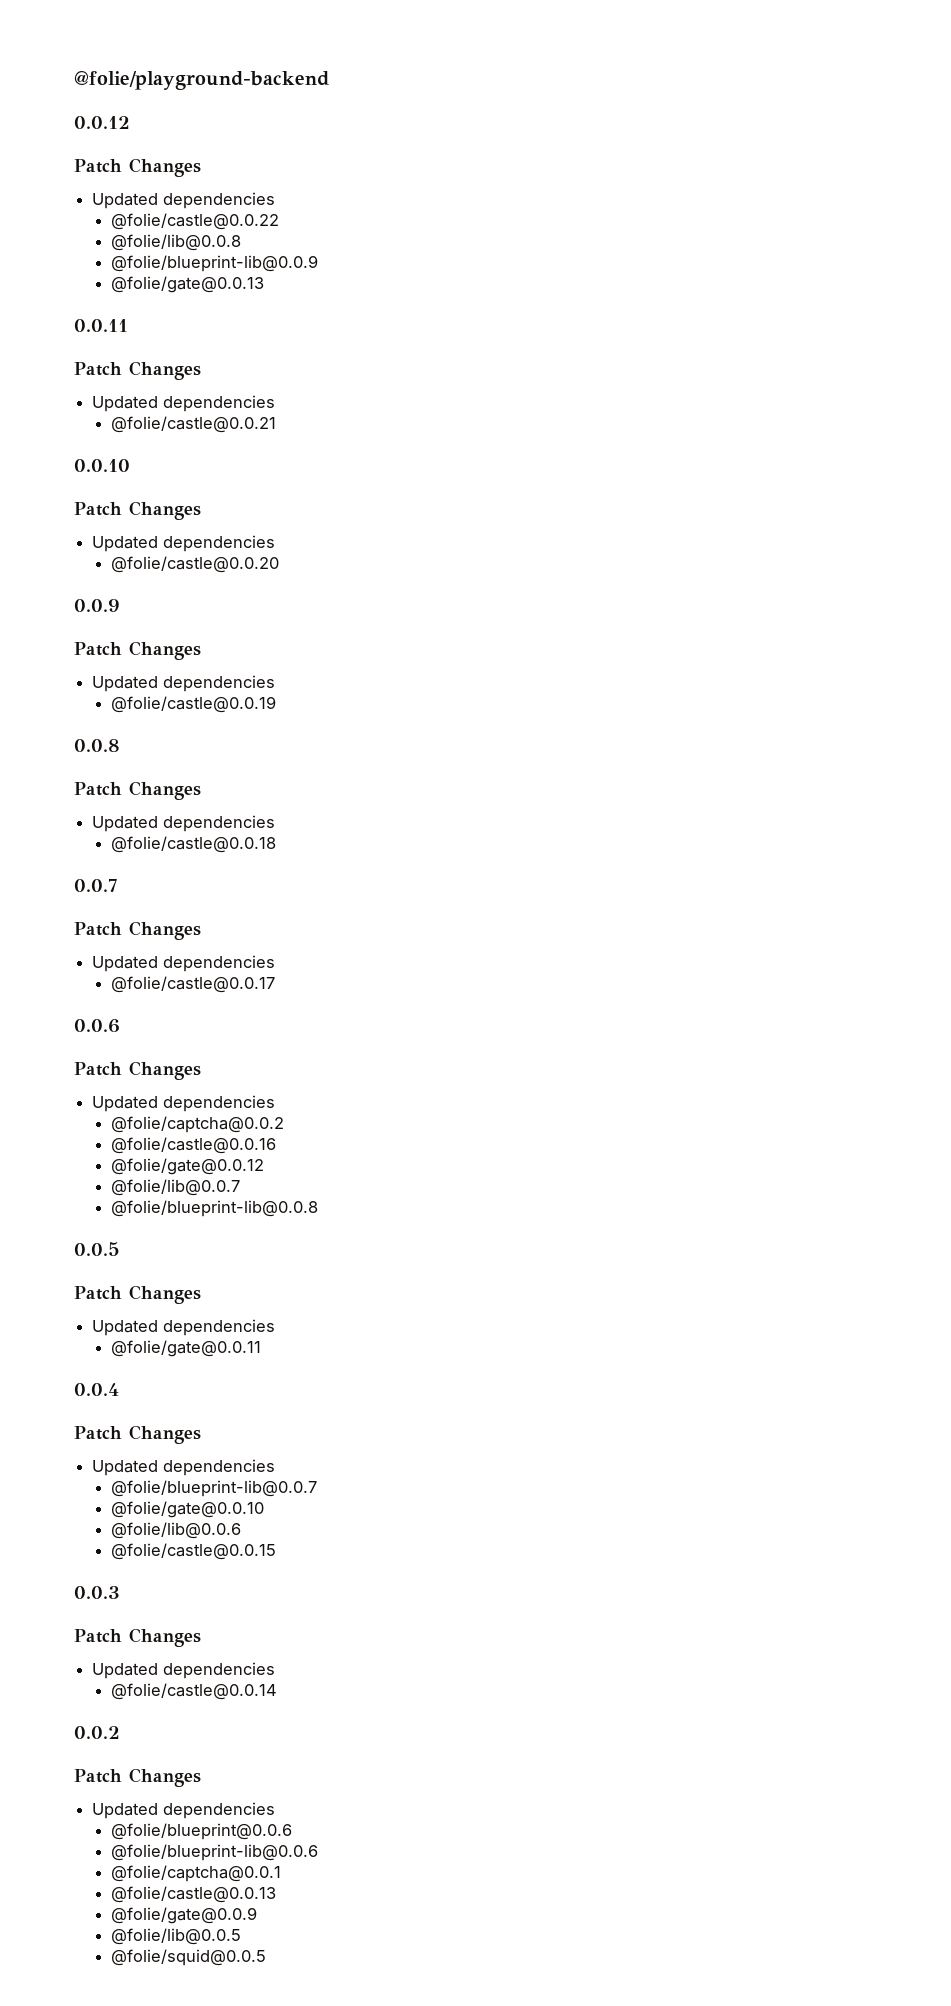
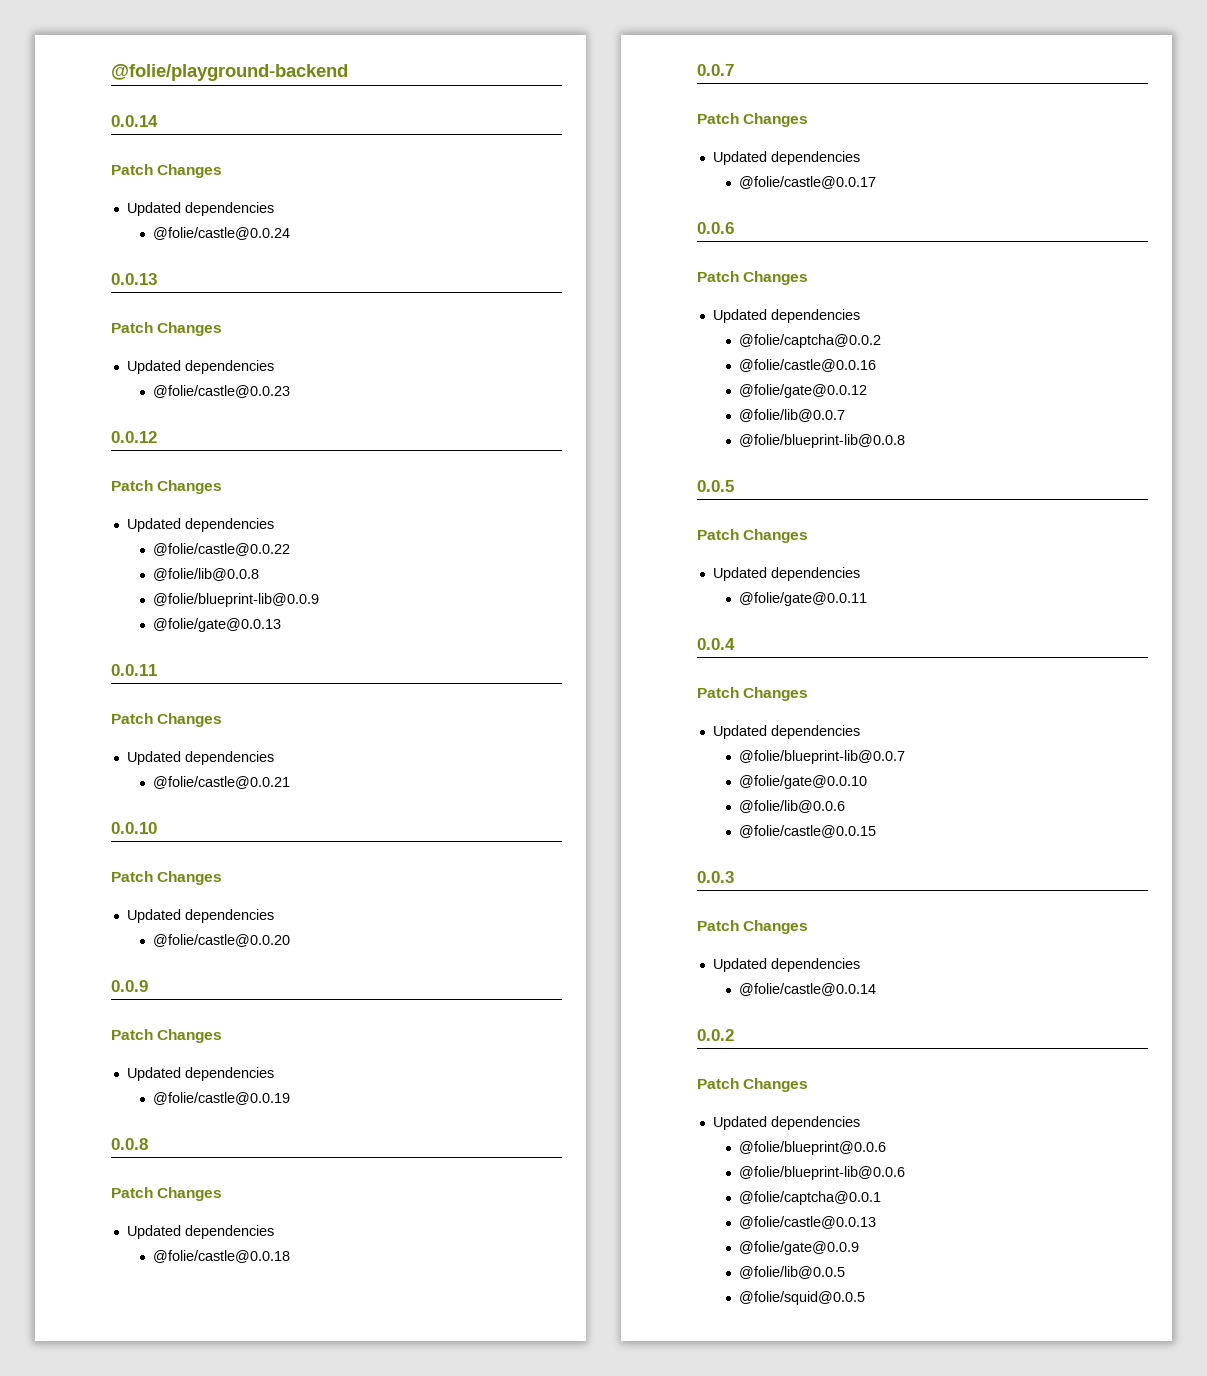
+ 0.0.14
+ Patch Changes
+ Updated dependencies
+ @folie/castle@0.0.24
+ 0.0.13
+ Patch Changes
+ Updated dependencies
+ @folie/castle@0.0.23

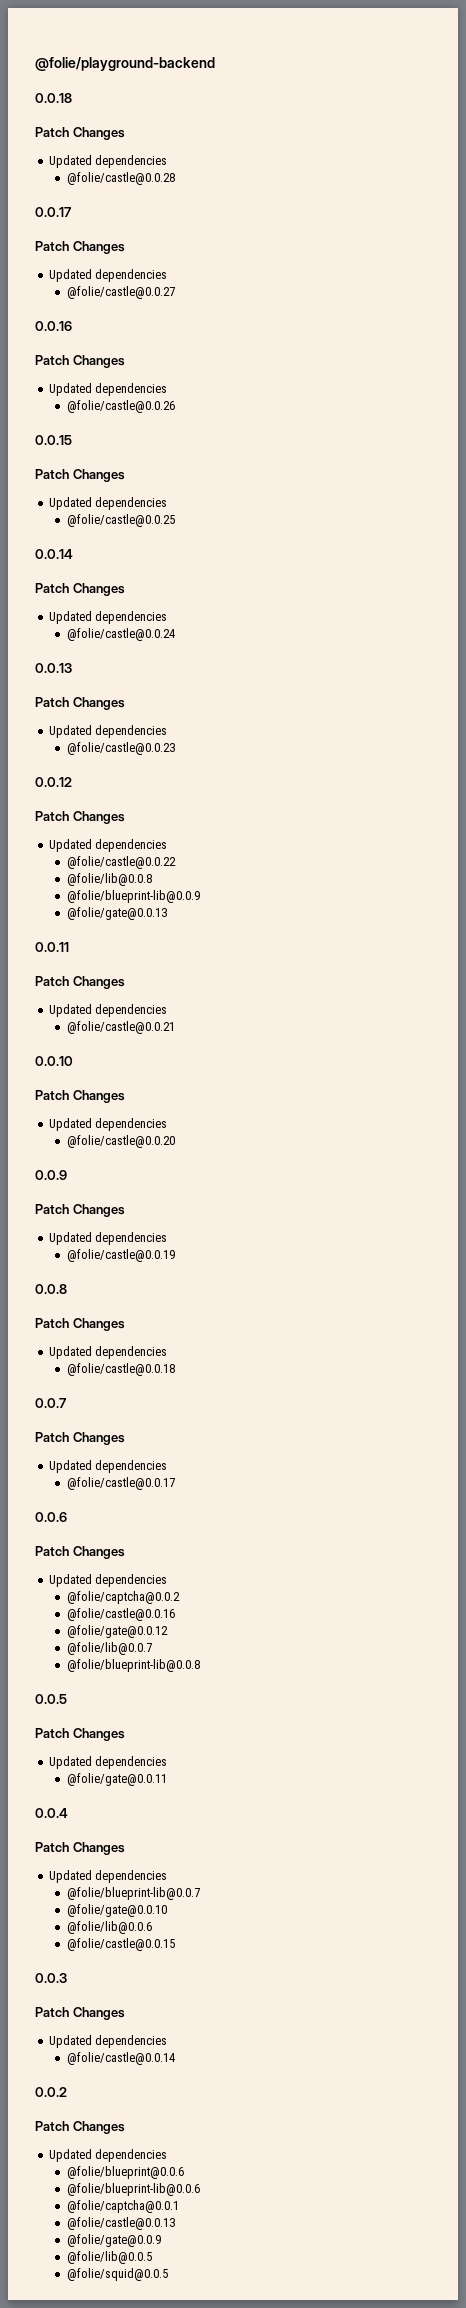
+ 0.0.18
+ Patch Changes
+ Updated dependencies
+ @folie/castle@0.0.28
+ 0.0.17
+ Patch Changes
+ Updated dependencies
+ @folie/castle@0.0.27
+ 0.0.16
+ Patch Changes
+ Updated dependencies
+ @folie/castle@0.0.26
+ 0.0.15
+ Patch Changes
+ Updated dependencies
+ @folie/castle@0.0.25

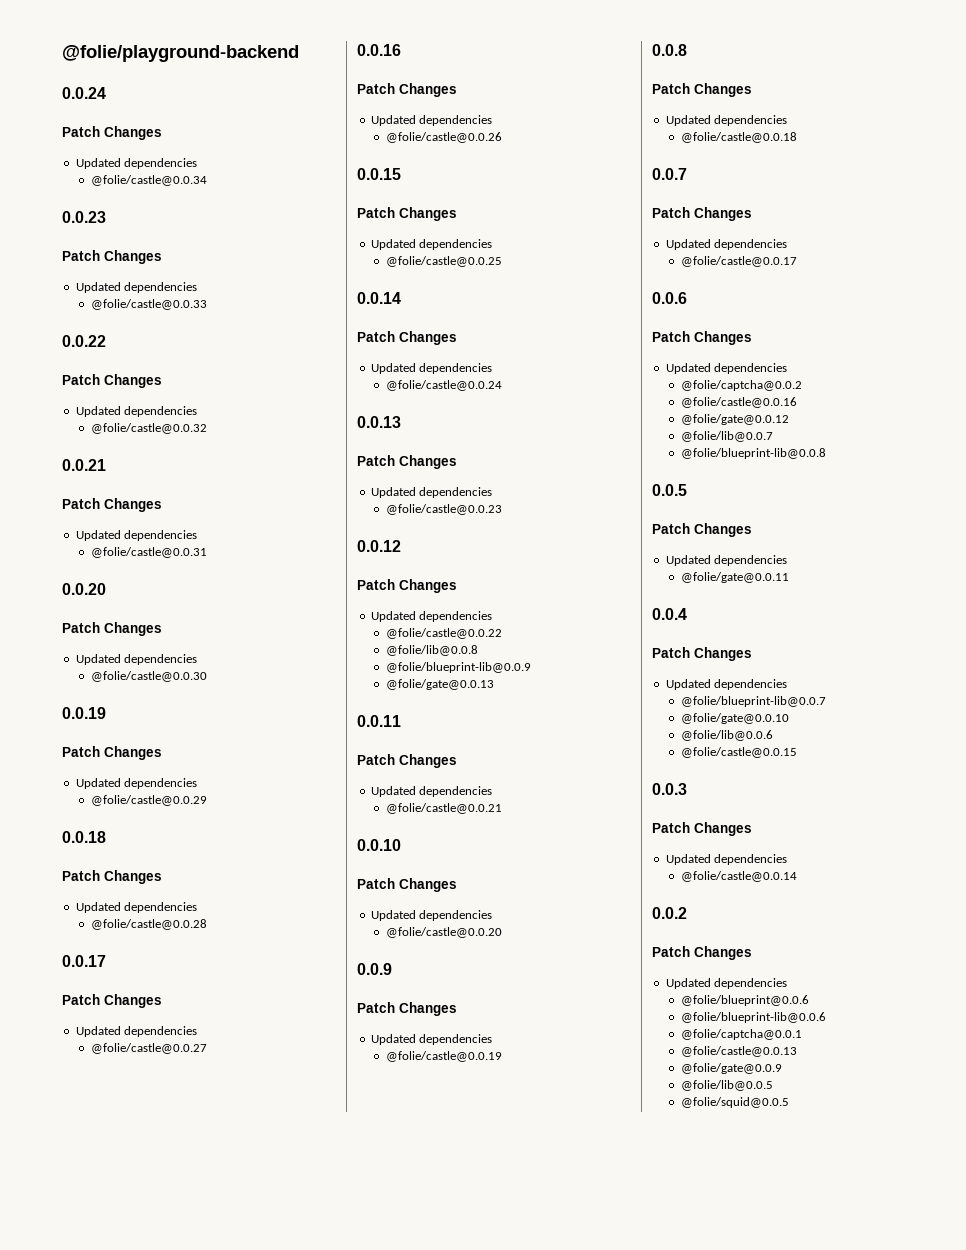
+ 0.0.24
+ Patch Changes
+ Updated dependencies
+ @folie/castle@0.0.34
+ 0.0.23
+ Patch Changes
+ Updated dependencies
+ @folie/castle@0.0.33
+ 0.0.22
+ Patch Changes
+ Updated dependencies
+ @folie/castle@0.0.32
+ 0.0.21
+ Patch Changes
+ Updated dependencies
+ @folie/castle@0.0.31
+ 0.0.20
+ Patch Changes
+ Updated dependencies
+ @folie/castle@0.0.30
+ 0.0.19
+ Patch Changes
+ Updated dependencies
+ @folie/castle@0.0.29

